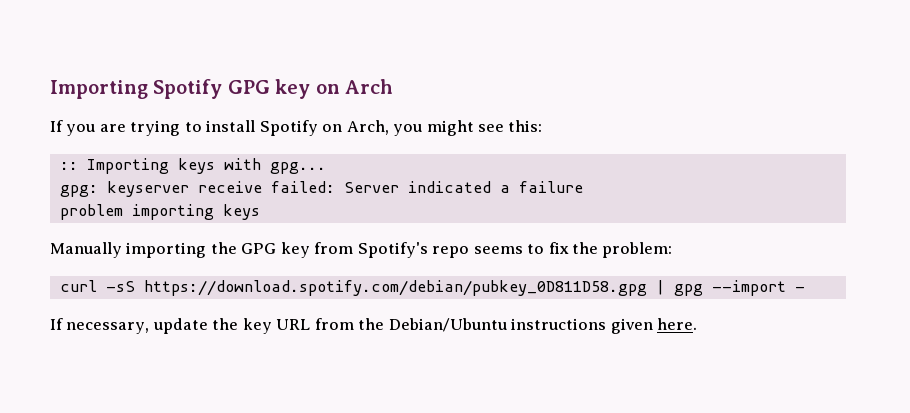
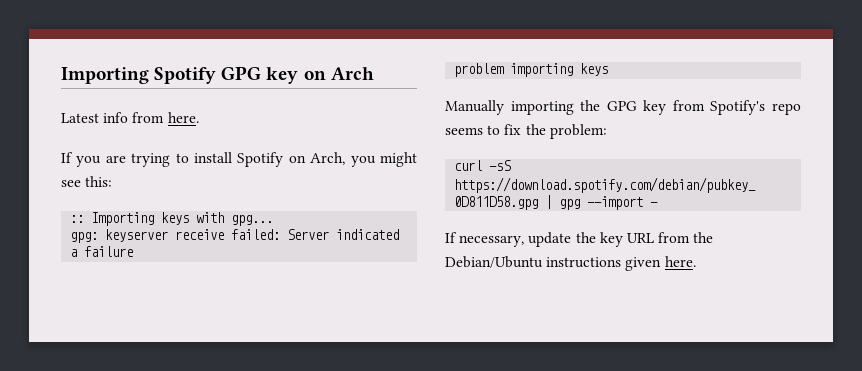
+ Latest info from here.

